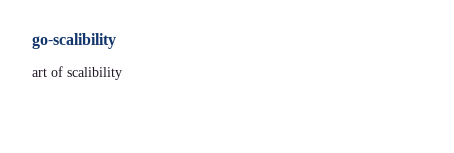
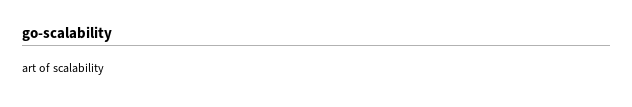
- go-scalibility
+ go-scalability
- art of scalibility
+ art of scalability

